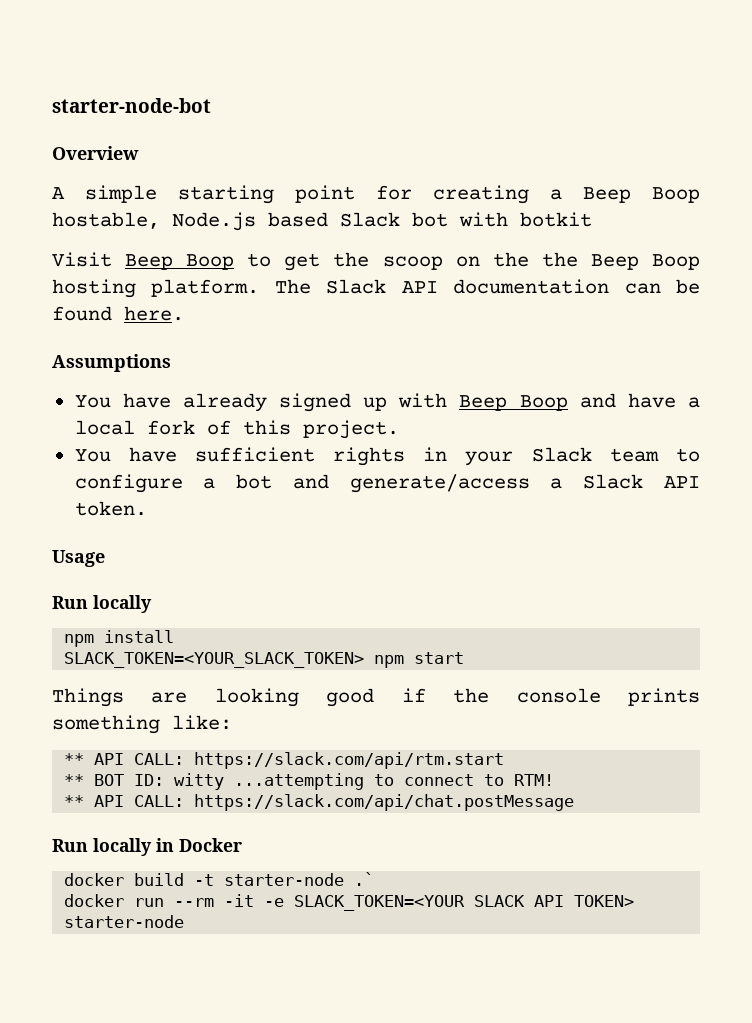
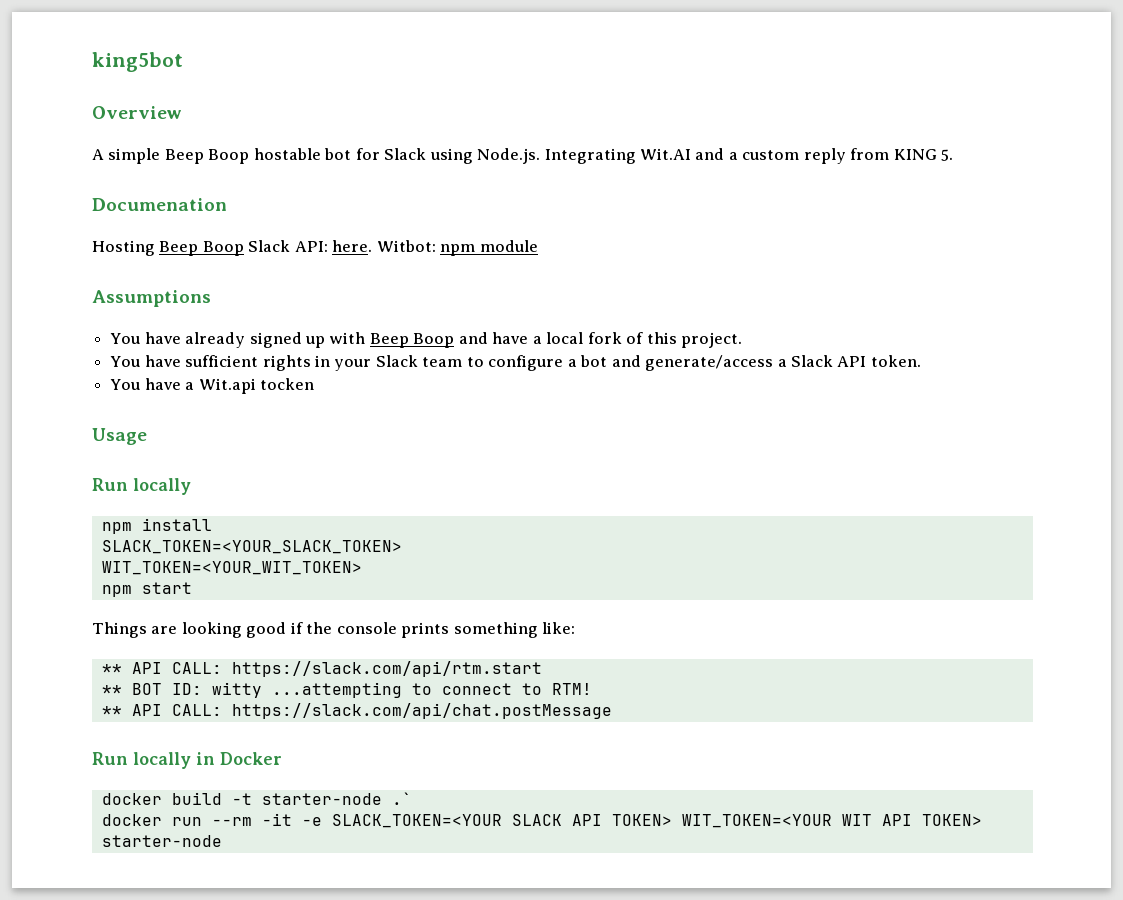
- starter-node-bot
+ king5bot
- A simple starting point for creating a Beep Boop hostable, Node.js based Slack bot with botkit
- Visit Beep Boop to get the scoop on the the Beep Boop hosting platform. The Slack API documentation can be found here.
+ A simple Beep Boop hostable bot for Slack using Node.js. Integrating Wit.AI and a custom reply from KING 5.
+ Documenation
+ Hosting Beep Boop Slack API: here. Witbot: npm module
+ You have a Wit.api tocken
- SLACK_TOKEN=<YOUR_SLACK_TOKEN> npm start
+ SLACK_TOKEN=<YOUR_SLACK_TOKEN>
+ WIT_TOKEN=<YOUR_WIT_TOKEN>
+ npm start
- docker run --rm -it -e SLACK_TOKEN=<YOUR SLACK API TOKEN> starter-node
+ docker run --rm -it -e SLACK_TOKEN=<YOUR SLACK API TOKEN> WIT_TOKEN=<YOUR WIT API TOKEN> starter-node

